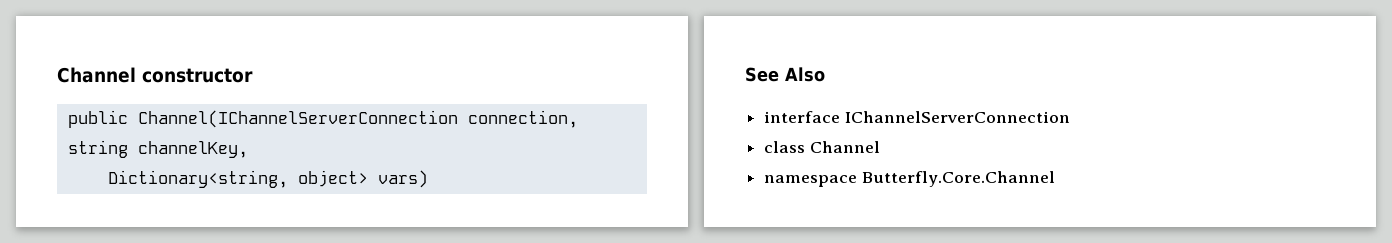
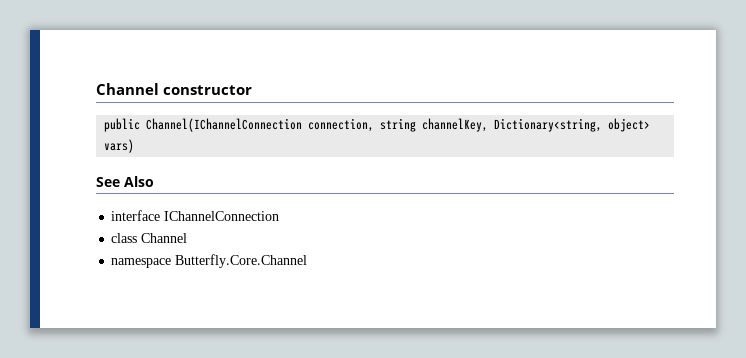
- public Channel(IChannelServerConnection connection, string channelKey,
- Dictionary<string, object> vars)
+ public Channel(IChannelConnection connection, string channelKey, Dictionary<string, object> vars)
- interface IChannelServerConnection
+ interface IChannelConnection

